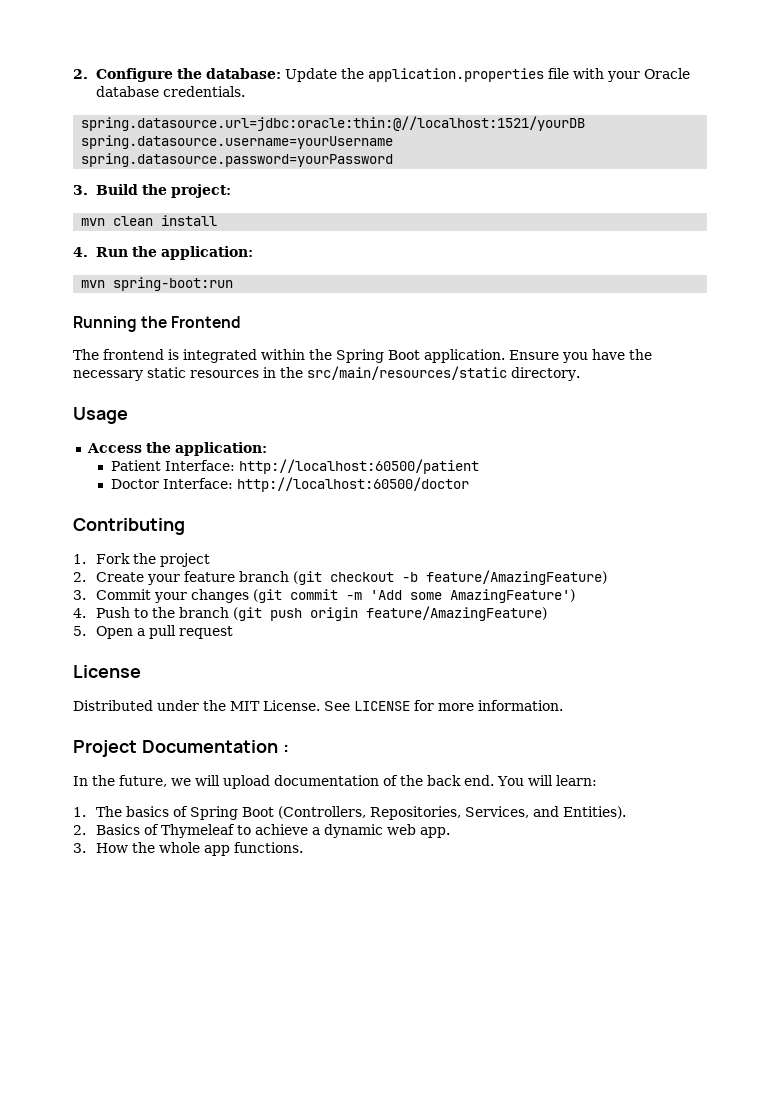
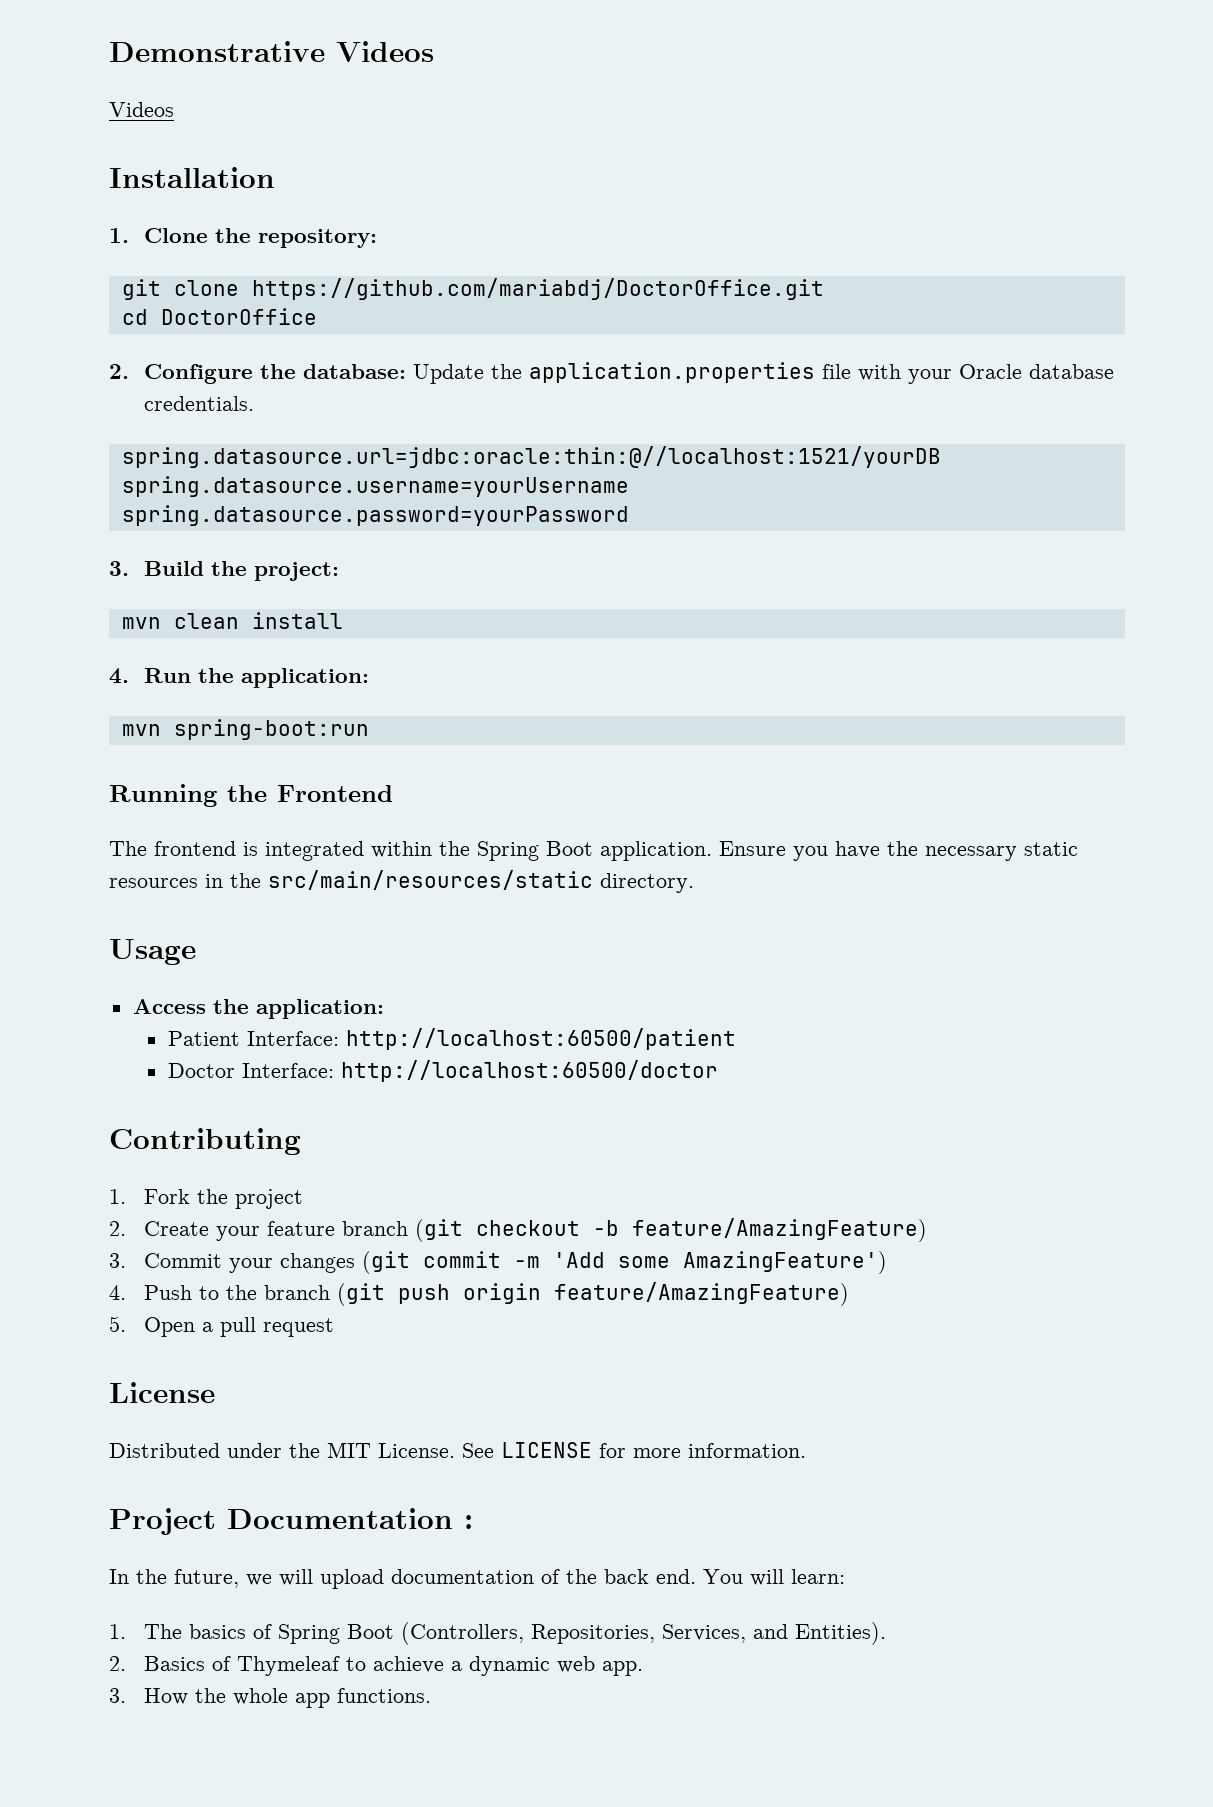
+ Demonstrative Videos
+ Videos
+ Installation
+ 1. Clone the repository:
+ git clone https://github.com/mariabdj/DoctorOffice.git
+ cd DoctorOffice

